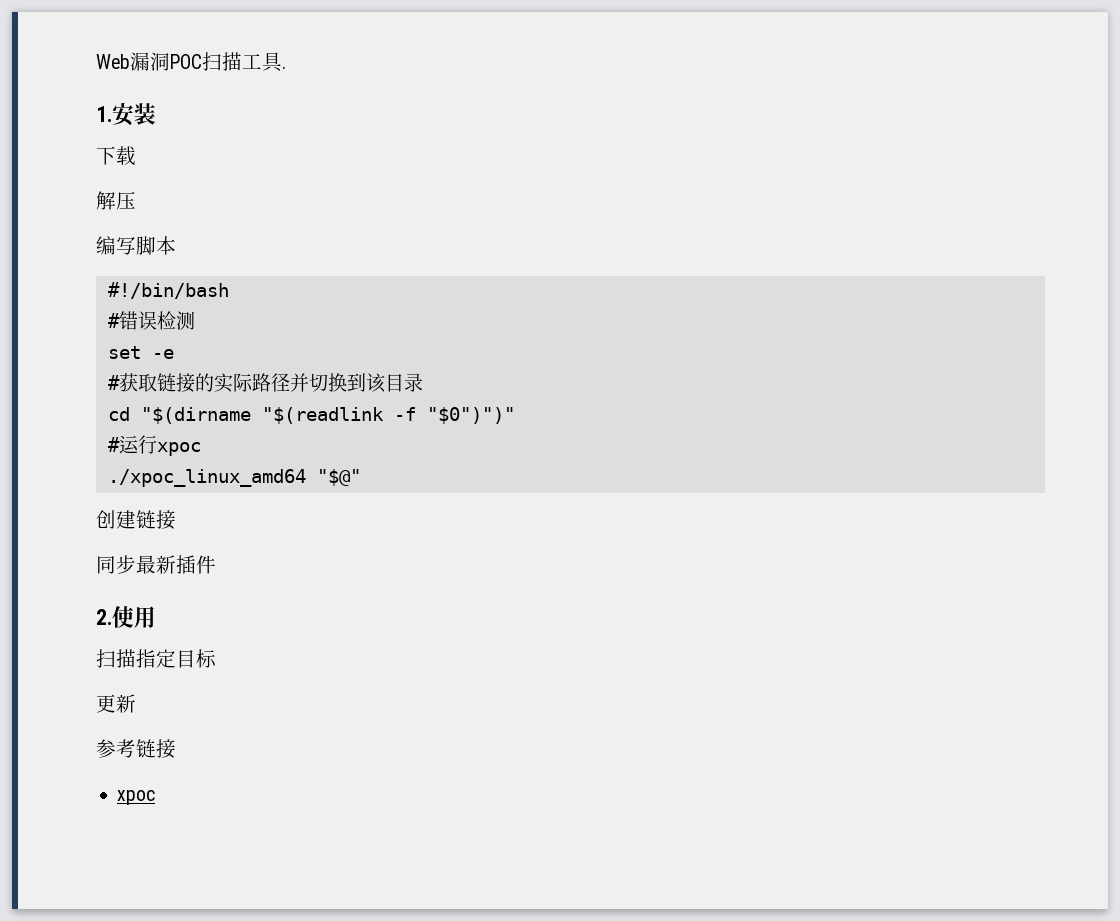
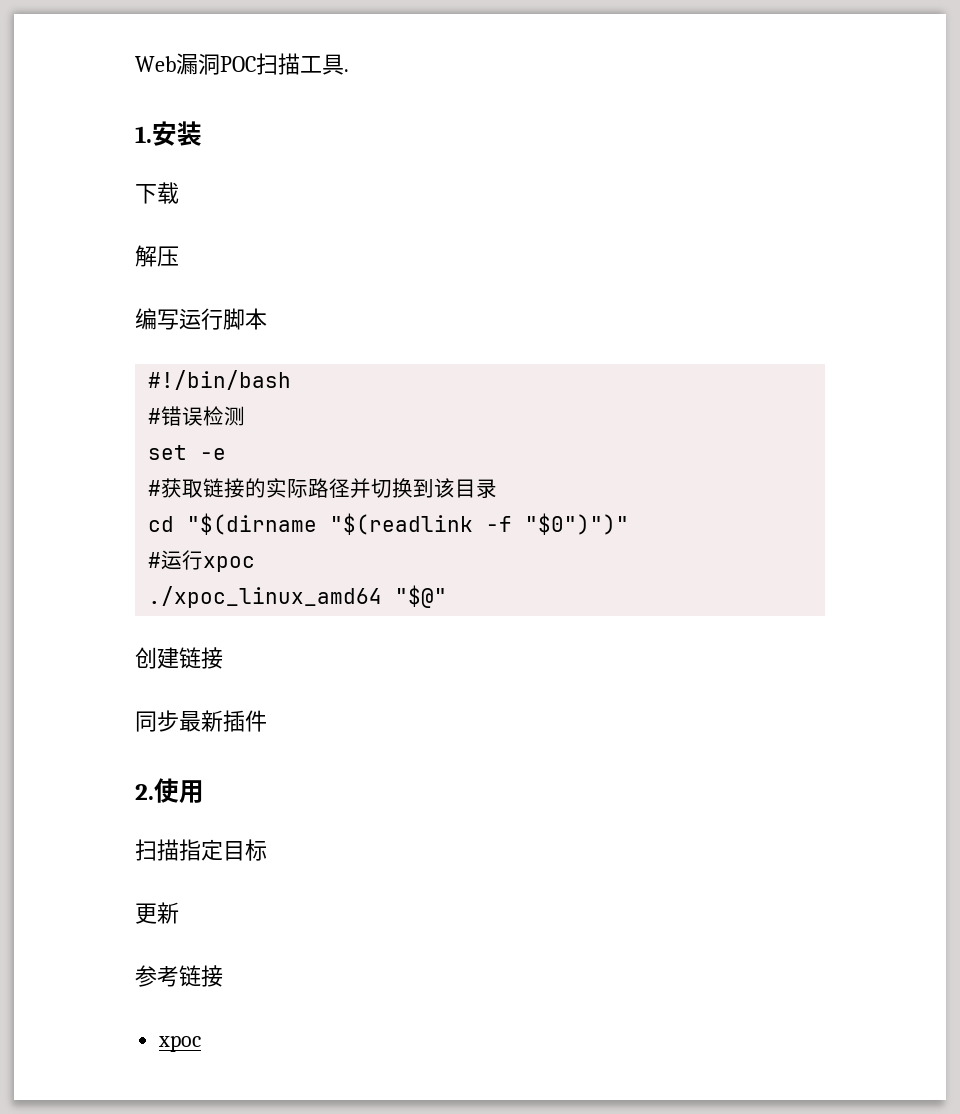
- 编写脚本
+ 编写运行脚本

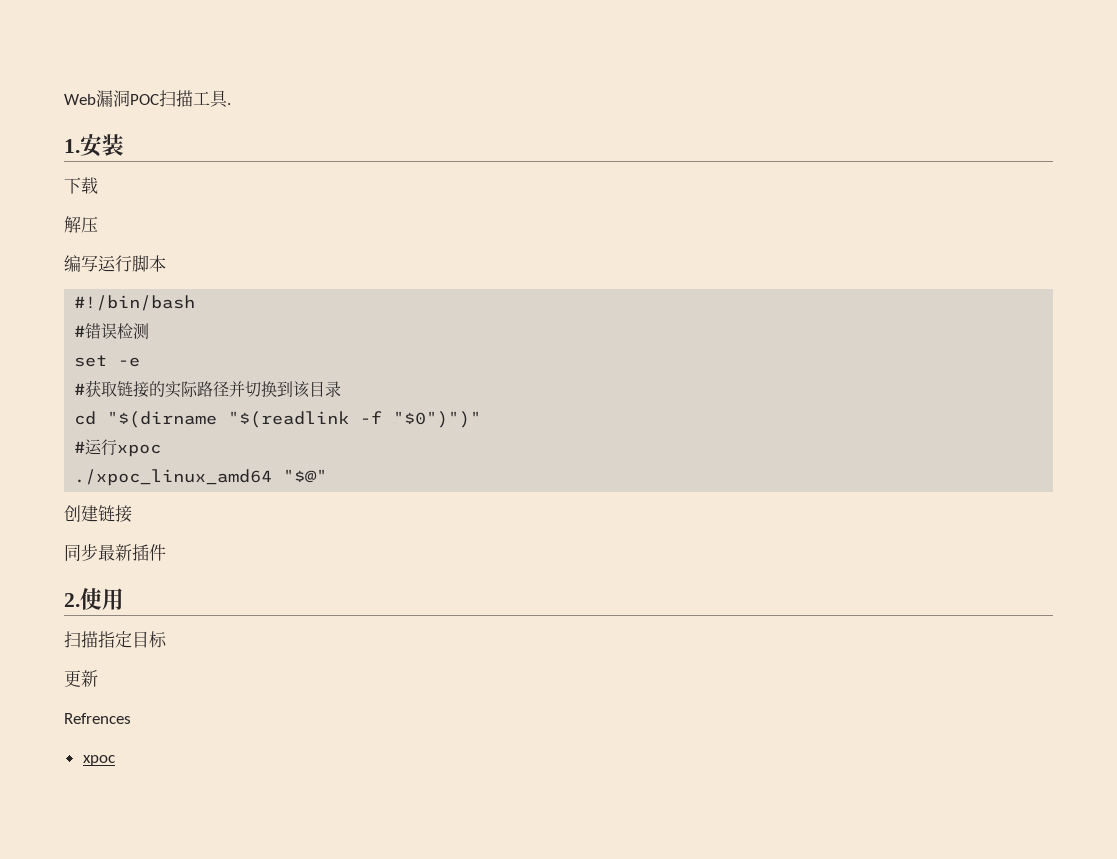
- 参考链接
+ Refrences

